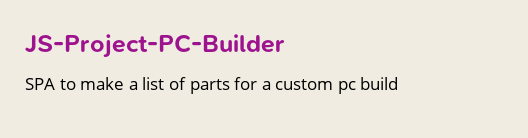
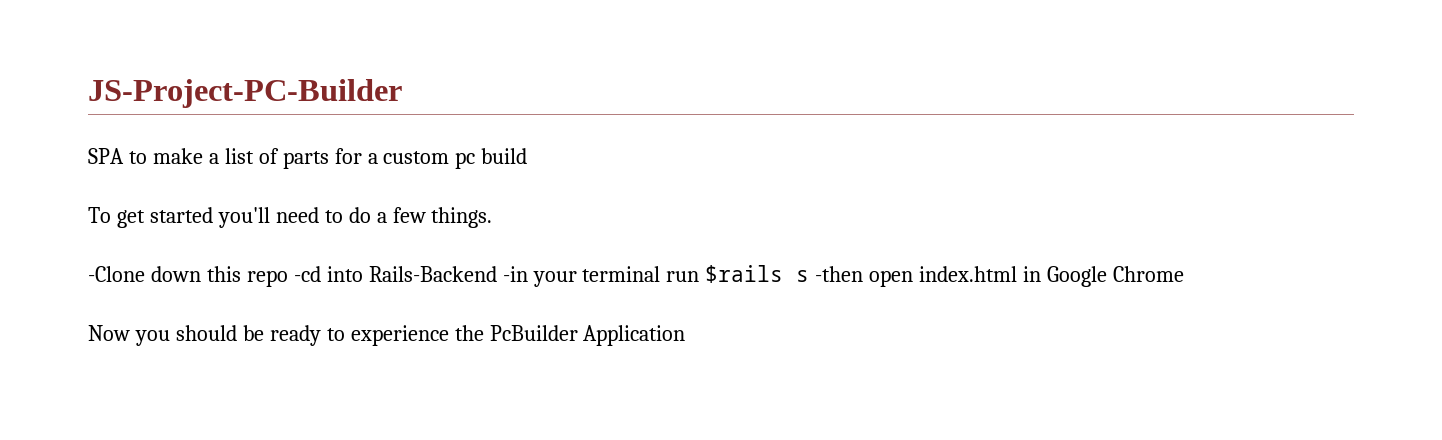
+ To get started you'll need to do a few things.
+ -Clone down this repo -cd into Rails-Backend -in your terminal run $rails s -then open index.html in Google Chrome
+ Now you should be ready to experience the PcBuilder Application

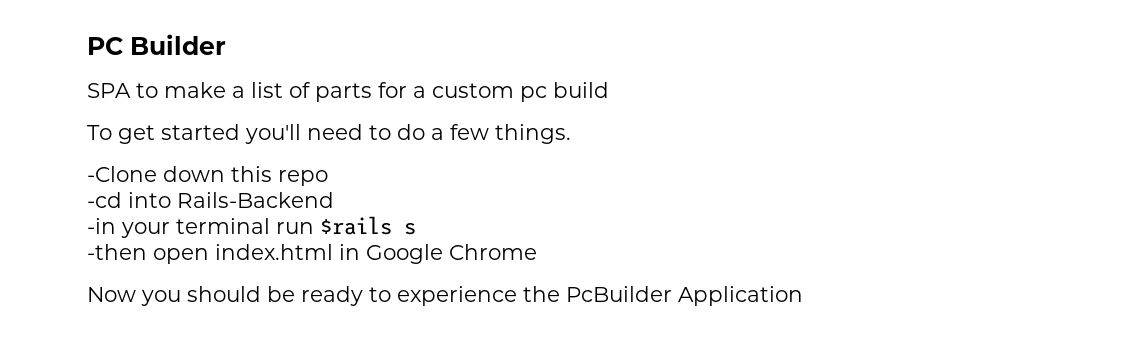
- JS-Project-PC-Builder
+ PC Builder
- -Clone down this repo -cd into Rails-Backend -in your terminal run $rails s -then open index.html in Google Chrome
+ -Clone down this repo
+ -cd into Rails-Backend
+ -in your terminal run $rails s
+ -then open index.html in Google Chrome

